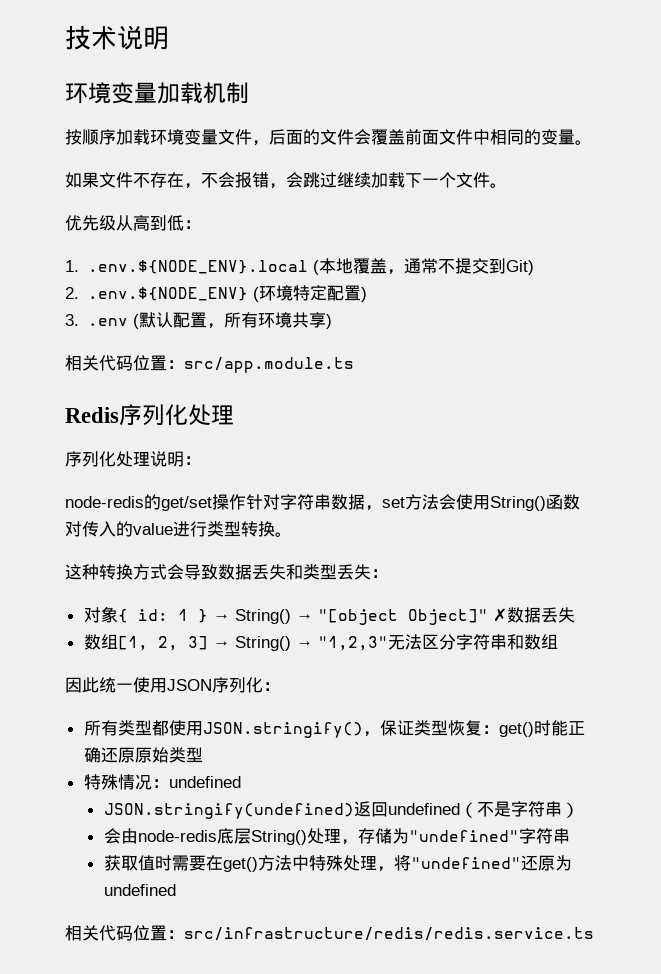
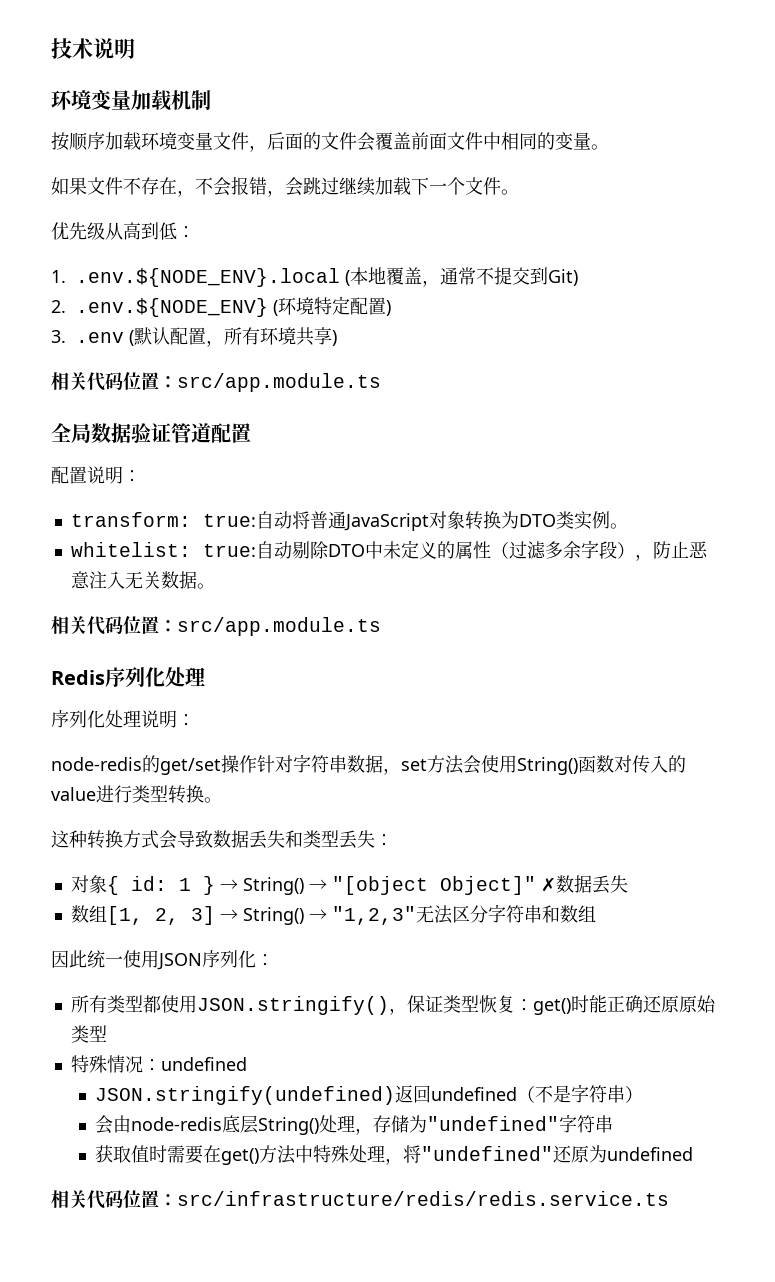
+ 全局数据验证管道配置
+ 配置说明：
+ transform: true:自动将普通JavaScript对象转换为DTO类实例。
+ whitelist: true:自动剔除DTO中未定义的属性（过滤多余字段），防止恶意注入无关数据。
+ 相关代码位置：src/app.module.ts

